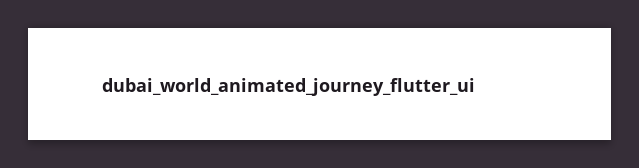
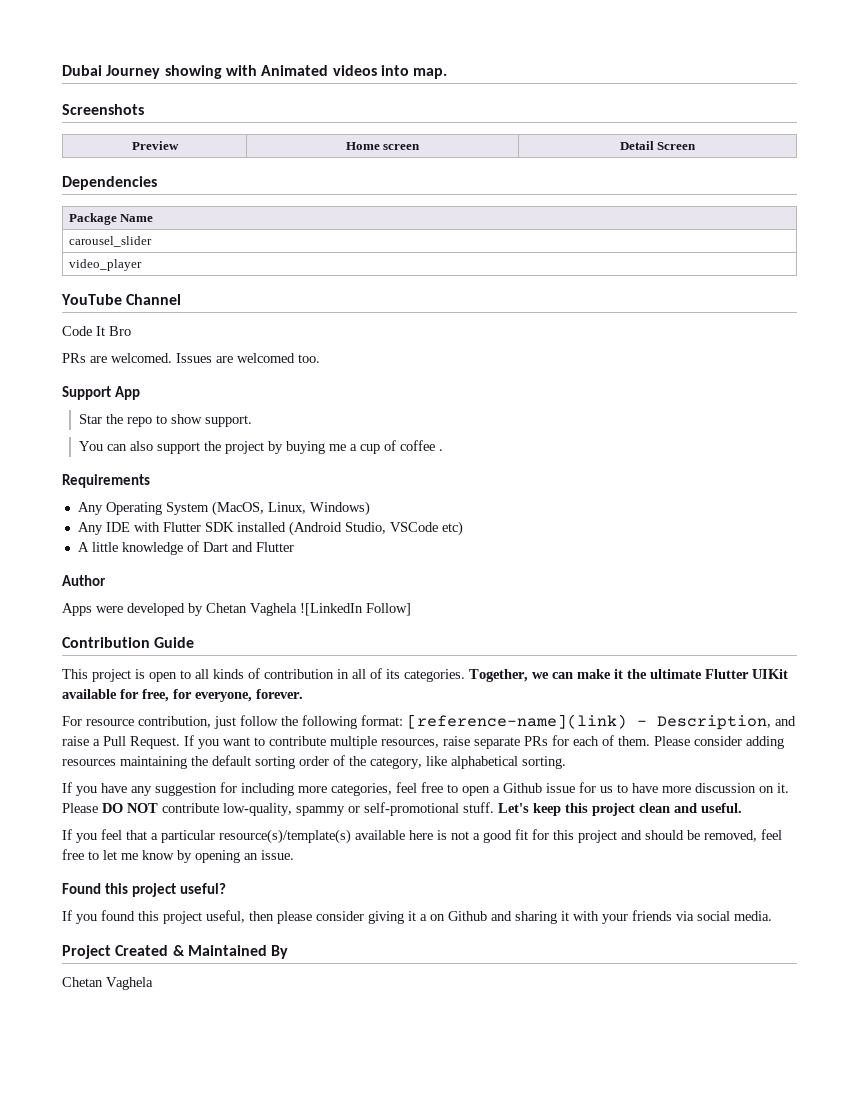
- dubai_world_animated_journey_flutter_ui
+ Dubai Journey showing with Animated videos into map.
+ Screenshots
+ Preview | Home screen | Detail Screen
+ Dependencies
+ Package Name
+ carousel_slider
+ video_player
+ YouTube Channel
+ Code It Bro
+ PRs are welcomed. Issues are welcomed too.
+ Support App
+ Star the repo to show support.
+ You can also support the project by buying me a cup of coffee .
+ Requirements
+ Any Operating System (MacOS, Linux, Windows)
+ Any IDE with Flutter SDK installed (Android Studio, VSCode etc)
+ A little knowledge of Dart and Flutter
+ Author
+ Apps were developed by Chetan Vaghela ![LinkedIn Follow]
+ Contribution Guide
+ This project is open to all kinds of contribution in all of its categories. Together, we can make it the ultimate Flutter UIKit available for free, for everyone, forever.
+ For resource contribution, just follow the following format: [reference-name](link) - Description, and raise a Pull Request. If you want to contribute multiple resources, raise separate PRs for each of them. Please consider adding resources maintaining the default sorting order of the category, like alphabetical sorting.
+ If you have any suggestion for including more categories, feel free to open a Github issue for us to have more discussion on it. Please DO NOT contribute low-quality, spammy or self-promotional stuff. Let's keep this project clean and useful.
+ If you feel that a particular resource(s)/template(s) available here is not a good fit for this project and should be removed, feel free to let me know by opening an issue.
+ Found this project useful?
+ If you found this project useful, then please consider giving it a on Github and sharing it with your friends via social media.
+ Project Created & Maintained By
+ Chetan Vaghela

